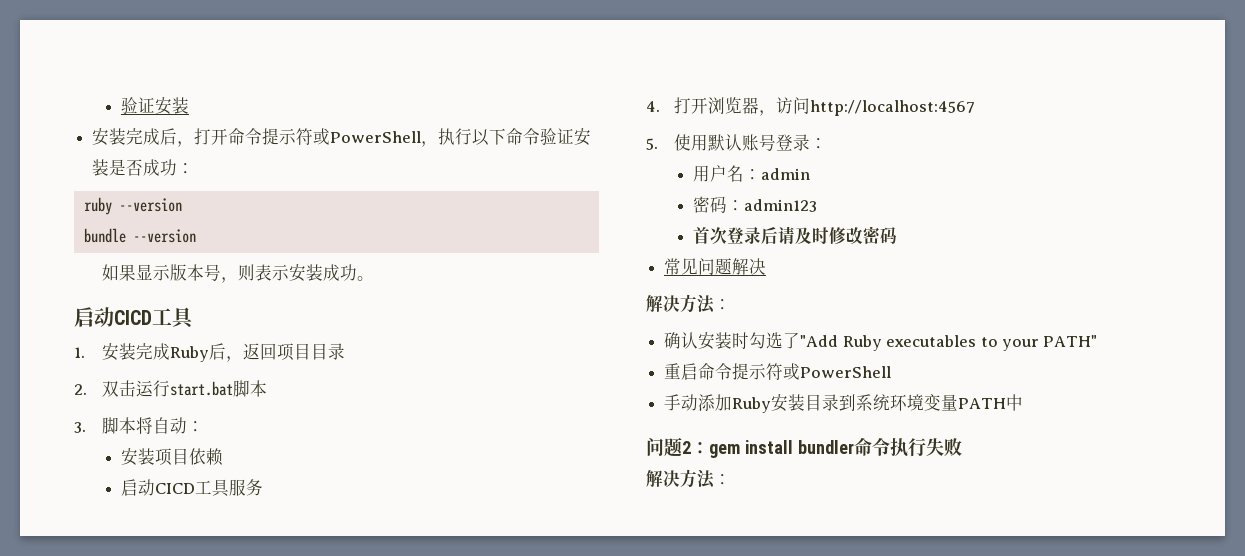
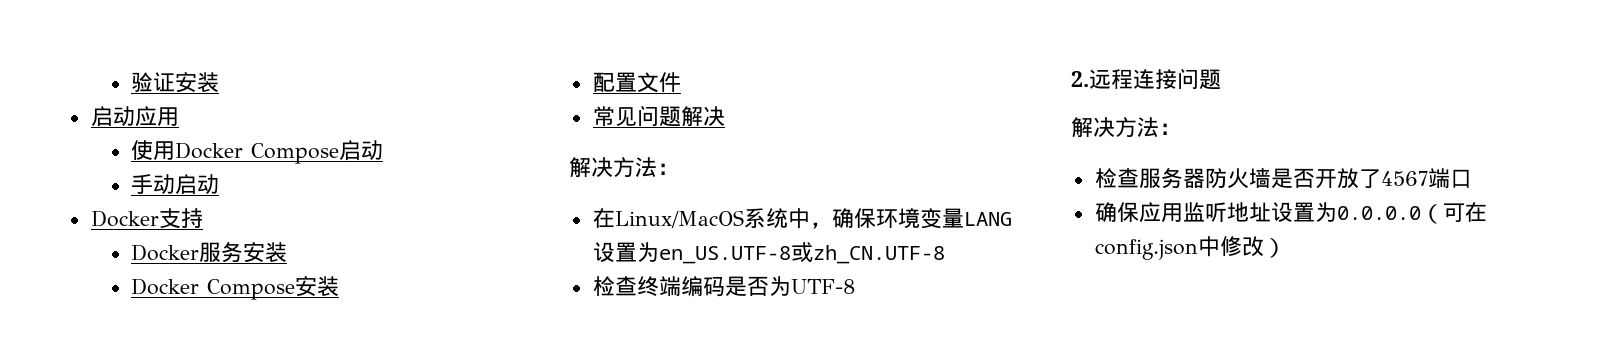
- 安装完成后，打开命令提示符或PowerShell，执行以下命令验证安装是否成功：
- ruby --version
- bundle --version
- 如果显示版本号，则表示安装成功。
- 启动CICD工具
- 1.安装完成Ruby后，返回项目目录
- 2.双击运行start.bat脚本
- 3.脚本将自动：
- 安装项目依赖
- 启动CICD工具服务
- 4.打开浏览器，访问http://localhost:4567
- 5.使用默认账号登录：
- 用户名：admin
- 密码：admin123
- 首次登录后请及时修改密码
+ 启动应用
+ 使用Docker Compose启动
+ 手动启动
+ Docker支持
+ Docker服务安装
+ Docker Compose安装
+ 配置文件
- 确认安装时勾选了"Add Ruby executables to your PATH"
- 重启命令提示符或PowerShell
- 手动添加Ruby安装目录到系统环境变量PATH中
- 问题2：gem install bundler命令执行失败
+ 在Linux/MacOS系统中，确保环境变量LANG设置为en_US.UTF-8或zh_CN.UTF-8
+ 检查终端编码是否为UTF-8
+ 2.远程连接问题
  解决方法：
+ 检查服务器防火墙是否开放了4567端口
+ 确保应用监听地址设置为0.0.0.0（可在config.json中修改）

